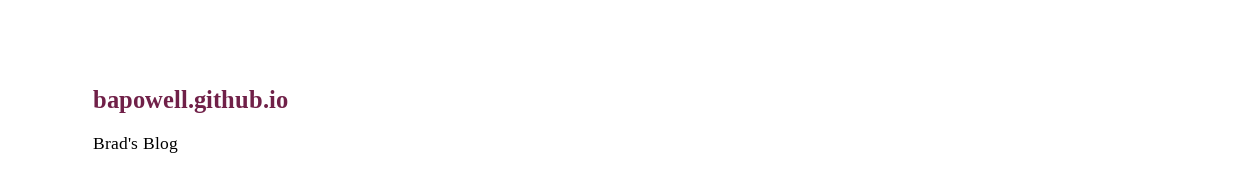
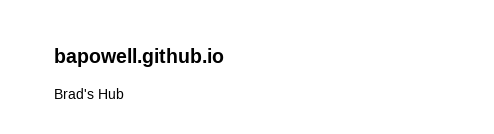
- Brad's Blog
+ Brad's Hub

